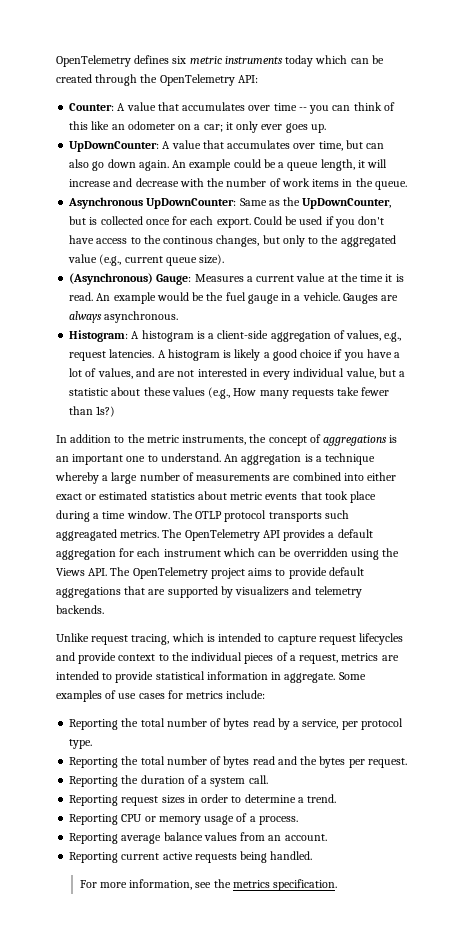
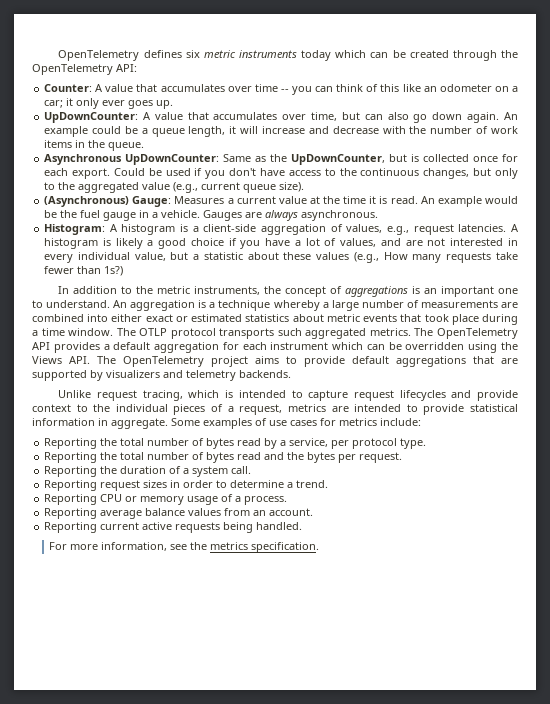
- Could be used if you don't have access to the continous changes, but only to the aggregated value (e.g., current queue size).
+ Could be used if you don't have access to the continuous changes, but only to the aggregated value (e.g., current queue size).
- The OTLP protocol transports such aggreagated metrics.
+ The OTLP protocol transports such aggregated metrics.

